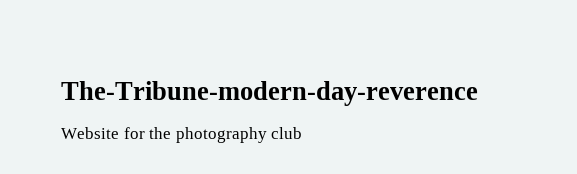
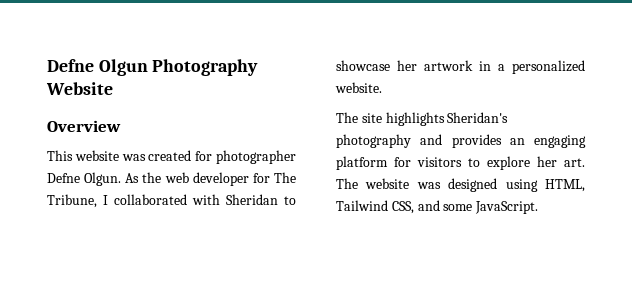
- The-Tribune-modern-day-reverence
- Website for the photography club
+ Defne Olgun Photography Website
+ Overview
+ This website was created for photographer Defne Olgun. As the web developer for The Tribune, I collaborated with Sheridan to showcase her artwork in a personalized website.
+ The site highlights Sheridan's photography and provides an engaging platform for visitors to explore her art. The website was designed using HTML, Tailwind CSS, and some JavaScript.

